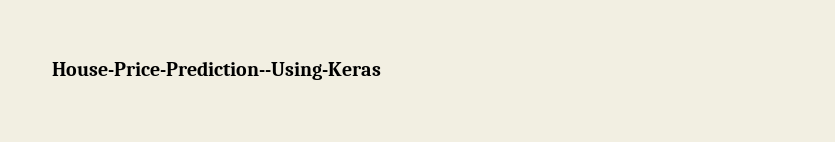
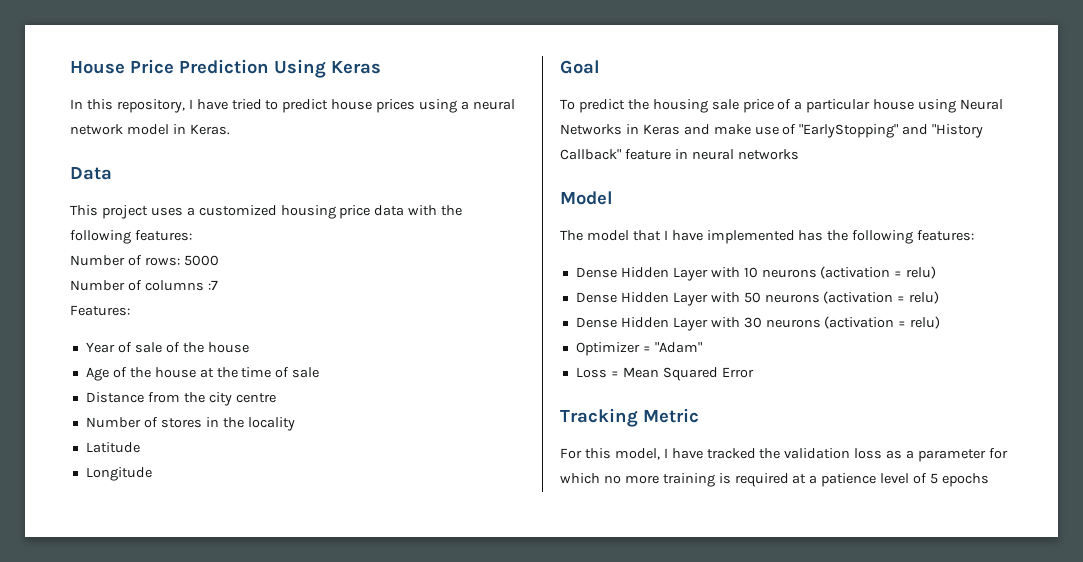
- House-Price-Prediction--Using-Keras
+ House Price Prediction Using Keras
+ In this repository, I have tried to predict house prices using a neural network model in Keras.
+ Data
+ This project uses a customized housing price data with the following features:
+ Number of rows: 5000
+ Number of columns :7
+ Features:
+ Year of sale of the house
+ Age of the house at the time of sale
+ Distance from the city centre
+ Number of stores in the locality
+ Latitude
+ Longitude
+ Goal
+ To predict the housing sale price of a particular house using Neural Networks in Keras and make use of "EarlyStopping" and "History Callback" feature in neural networks
+ Model
+ The model that I have implemented has the following features:
+ Dense Hidden Layer with 10 neurons (activation = relu)
+ Dense Hidden Layer with 50 neurons (activation = relu)
+ Dense Hidden Layer with 30 neurons (activation = relu)
+ Optimizer = "Adam"
+ Loss = Mean Squared Error
+ Tracking Metric
+ For this model, I have tracked the validation loss as a parameter for which no more training is required at a patience level of 5 epochs

